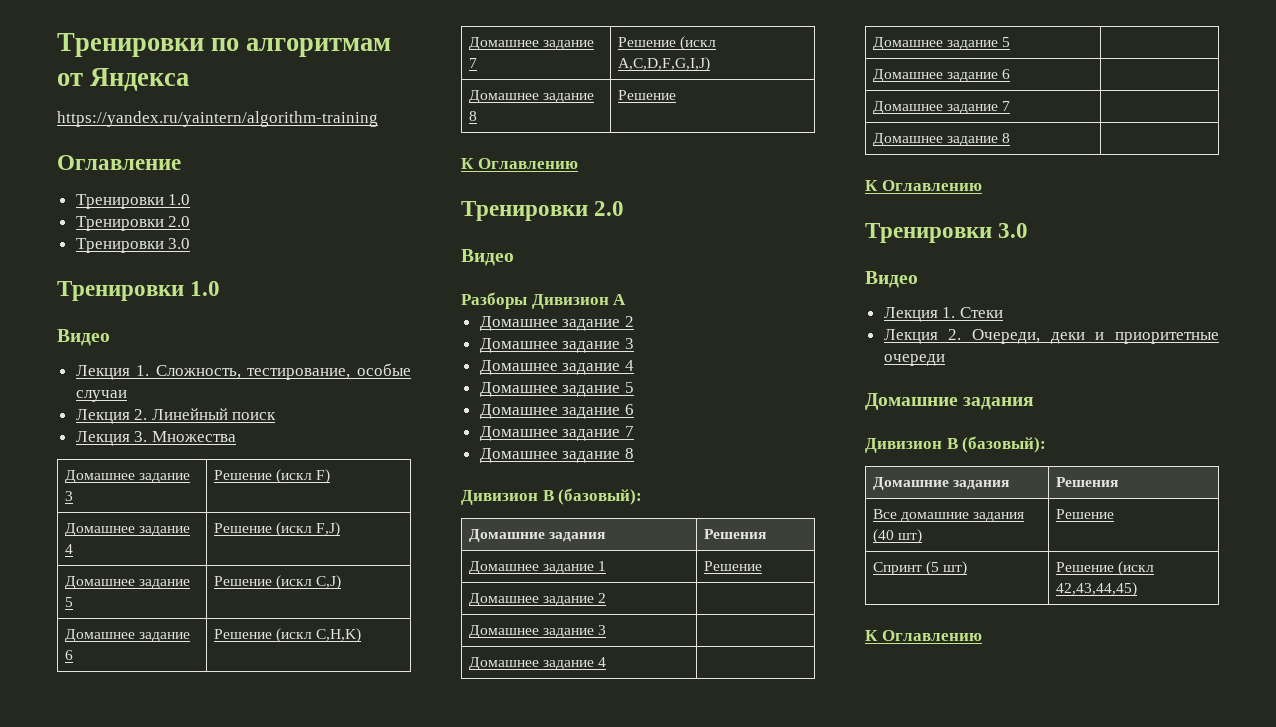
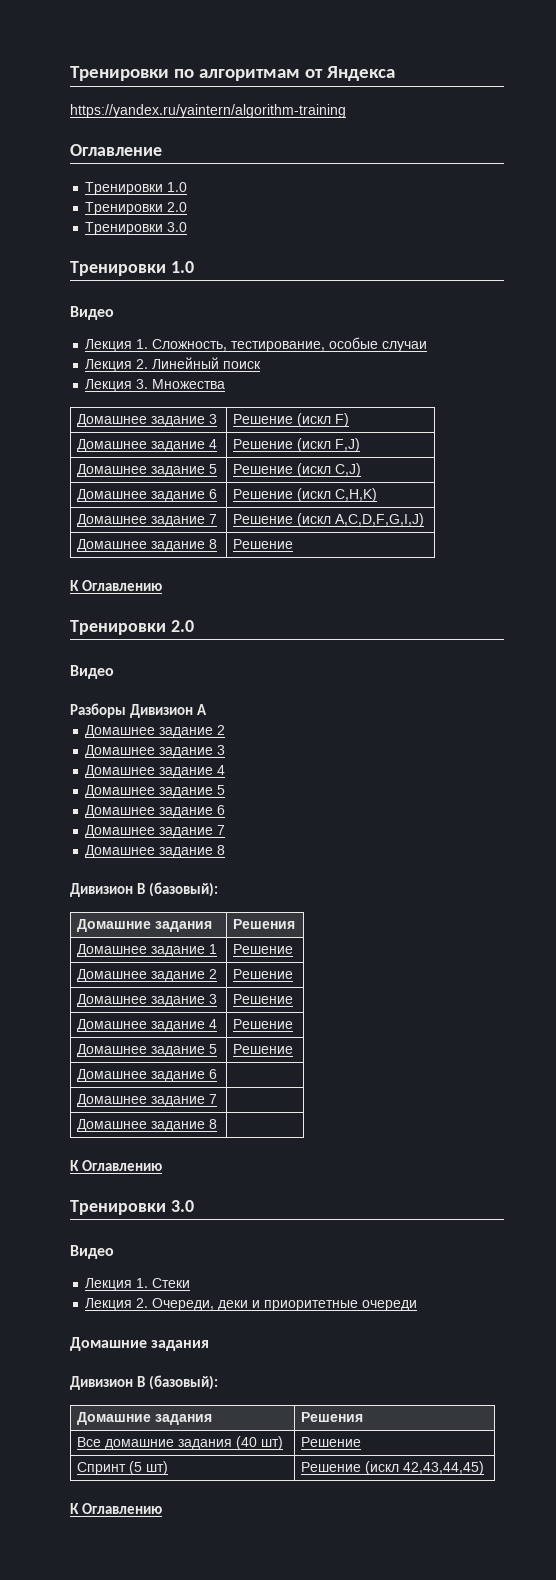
- Домашнее задание 2 |
- Домашнее задание 3 |
- Домашнее задание 4 |
- Домашнее задание 5 |
+ Домашнее задание 2 | Решение
+ Домашнее задание 3 | Решение
+ Домашнее задание 4 | Решение
+ Домашнее задание 5 | Решение

